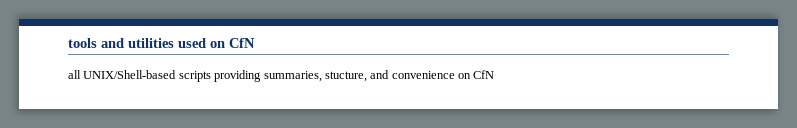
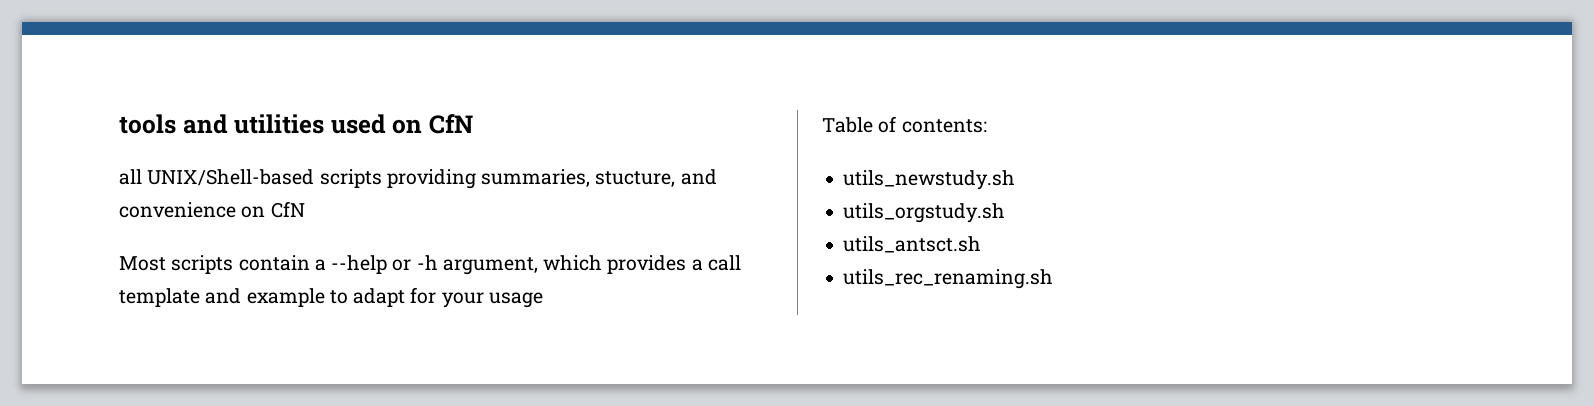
+ Most scripts contain a --help or -h argument, which provides a call template and example to adapt for your usage
+ Table of contents:
+ utils_newstudy.sh
+ utils_orgstudy.sh
+ utils_antsct.sh
+ utils_rec_renaming.sh

